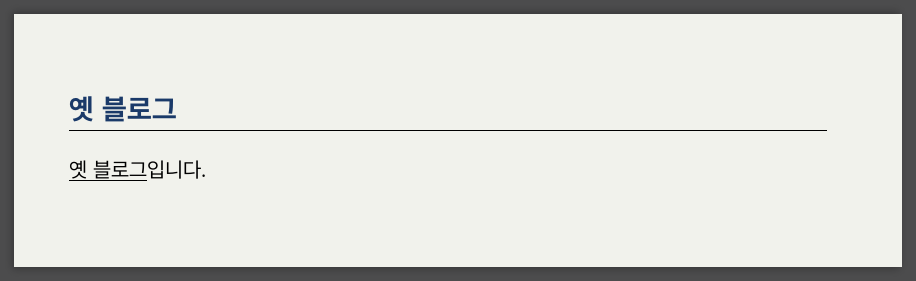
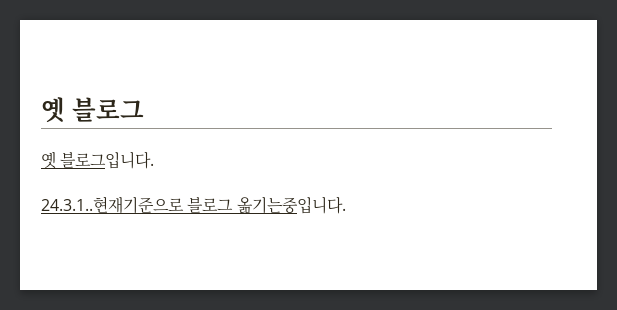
+ 24.3.1..현재기준으로 블로그 옮기는중입니다.

